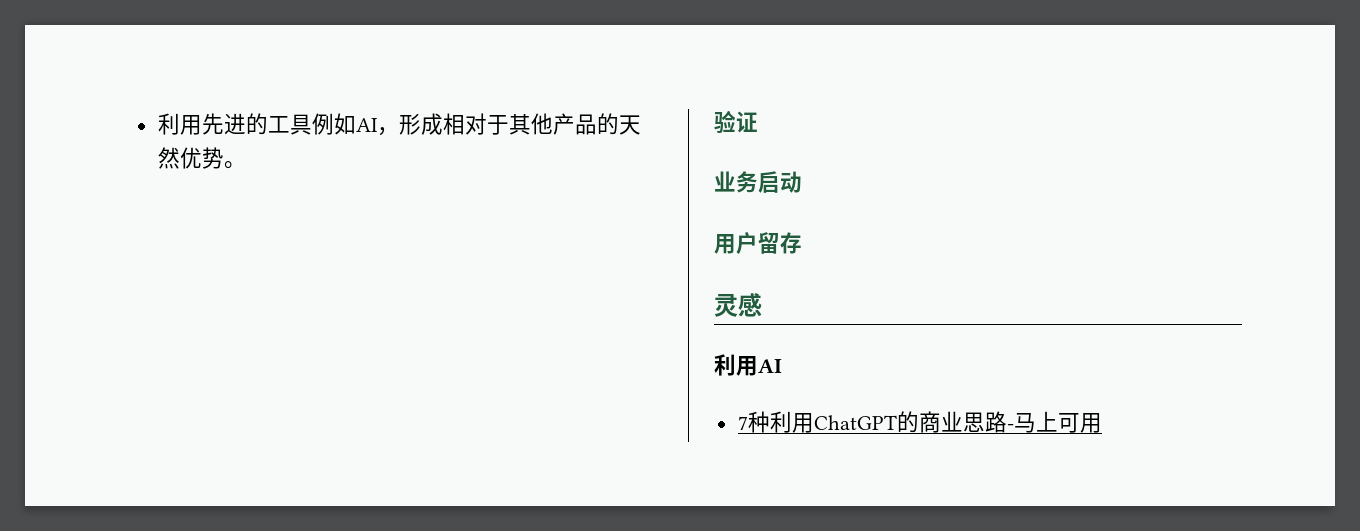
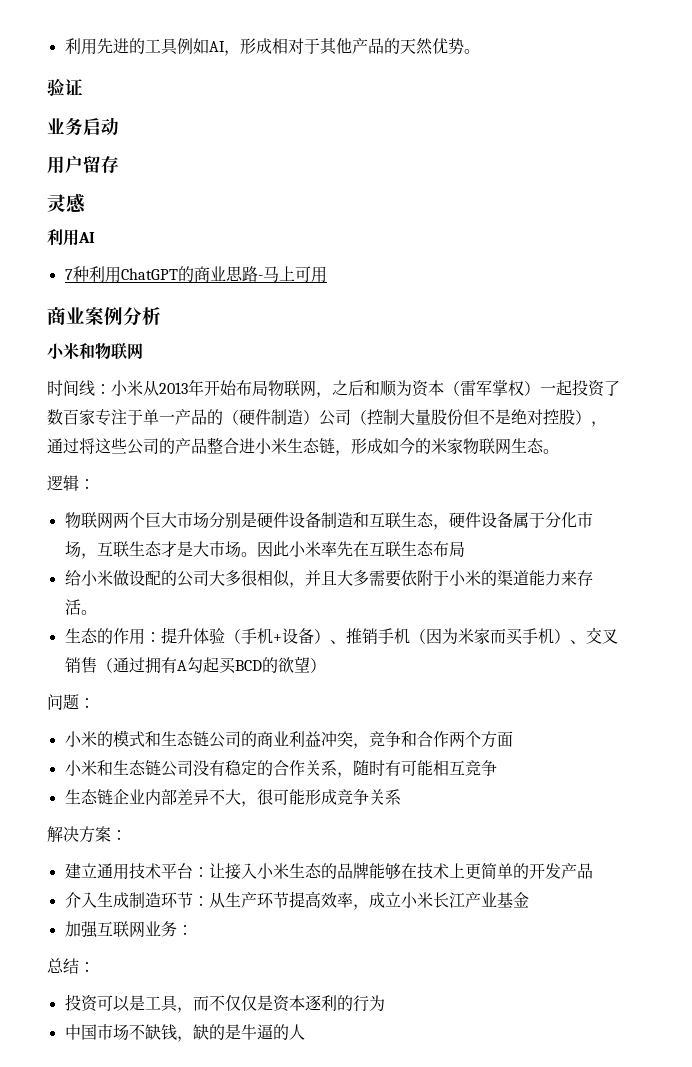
+ 商业案例分析
+ 小米和物联网
+ 时间线：小米从2013年开始布局物联网，之后和顺为资本（雷军掌权）一起投资了数百家专注于单一产品的（硬件制造）公司（控制大量股份但不是绝对控股），通过将这些公司的产品整合进小米生态链，形成如今的米家物联网生态。
+ 逻辑：
+ 物联网两个巨大市场分别是硬件设备制造和互联生态，硬件设备属于分化市场，互联生态才是大市场。因此小米率先在互联生态布局
+ 给小米做设配的公司大多很相似，并且大多需要依附于小米的渠道能力来存活。
+ 生态的作用：提升体验（手机+设备）、推销手机（因为米家而买手机）、交叉销售（通过拥有A勾起买BCD的欲望）
+ 问题：
+ 小米的模式和生态链公司的商业利益冲突，竞争和合作两个方面
+ 小米和生态链公司没有稳定的合作关系，随时有可能相互竞争
+ 生态链企业内部差异不大，很可能形成竞争关系
+ 解决方案：
+ 建立通用技术平台：让接入小米生态的品牌能够在技术上更简单的开发产品
+ 介入生成制造环节：从生产环节提高效率，成立小米长江产业基金
+ 加强互联网业务：
+ 总结：
+ 投资可以是工具，而不仅仅是资本逐利的行为
+ 中国市场不缺钱，缺的是牛逼的人

